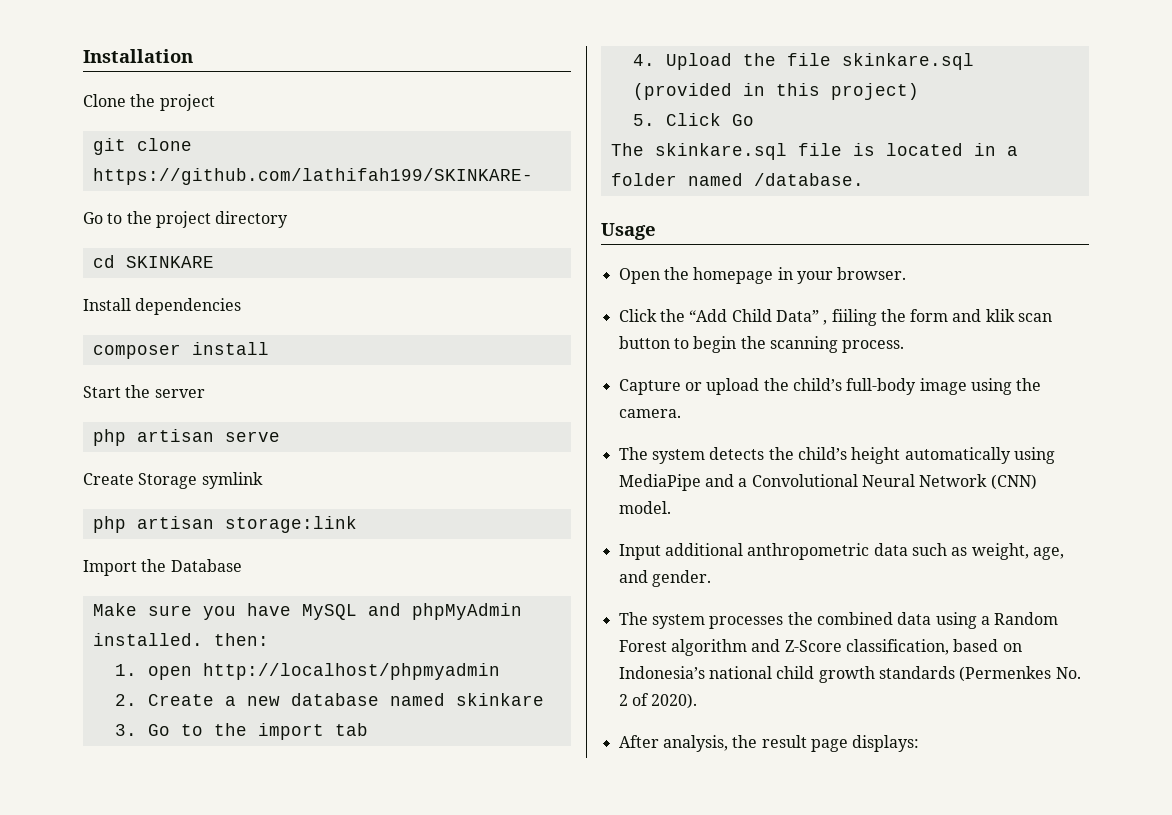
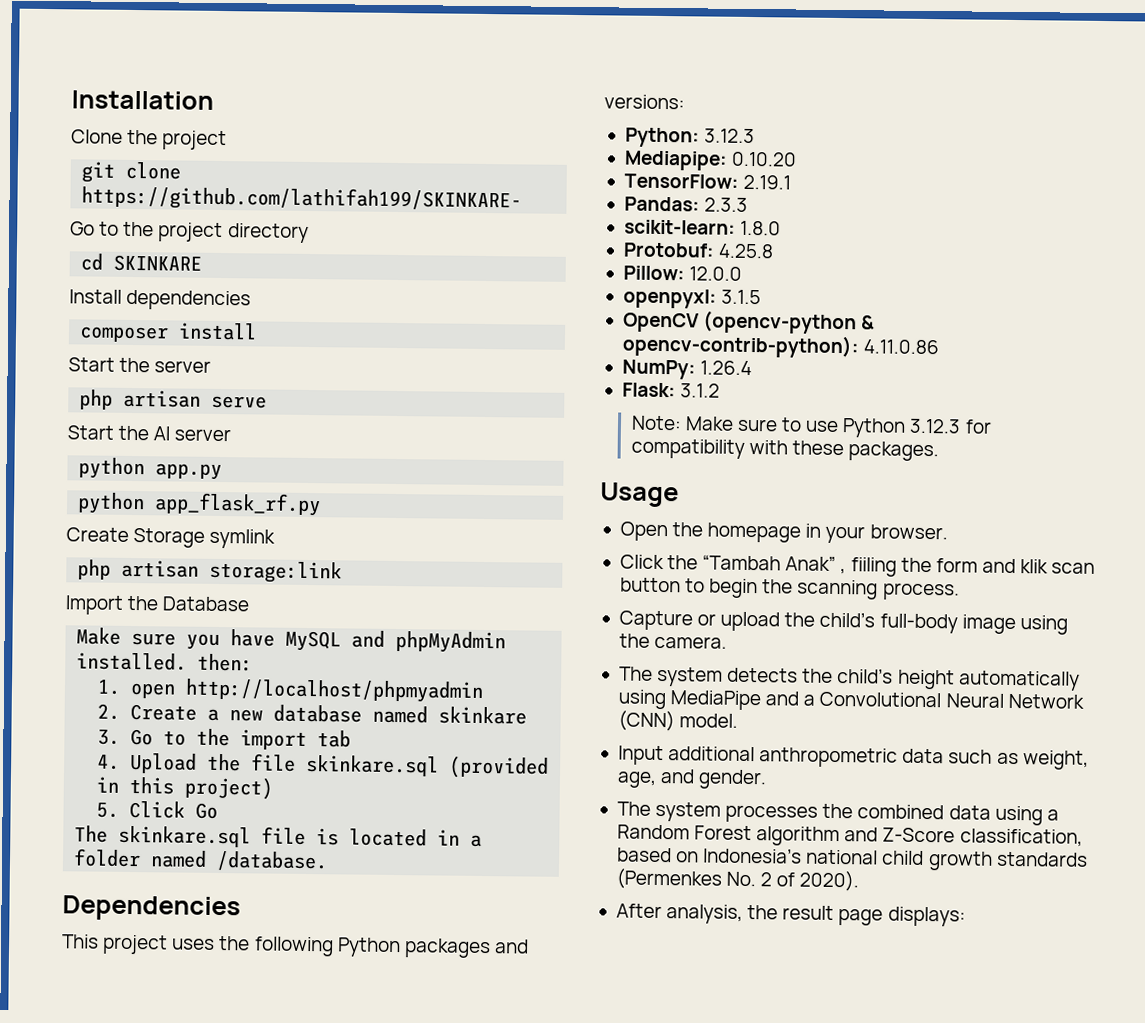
+ Start the AI server
+ python app.py
+ python app_flask_rf.py
+ Dependencies
+ This project uses the following Python packages and versions:
+ Python: 3.12.3
+ Mediapipe: 0.10.20
+ TensorFlow: 2.19.1
+ Pandas: 2.3.3
+ scikit-learn: 1.8.0
+ Protobuf: 4.25.8
+ Pillow: 12.0.0
+ openpyxl: 3.1.5
+ OpenCV (opencv-python & opencv-contrib-python): 4.11.0.86
+ NumPy: 1.26.4
+ Flask: 3.1.2
+ Note: Make sure to use Python 3.12.3 for compatibility with these packages.
- Click the “Add Child Data” , fiiling the form and klik scan button to begin the scanning process.
+ Click the “Tambah Anak” , fiiling the form and klik scan button to begin the scanning process.

